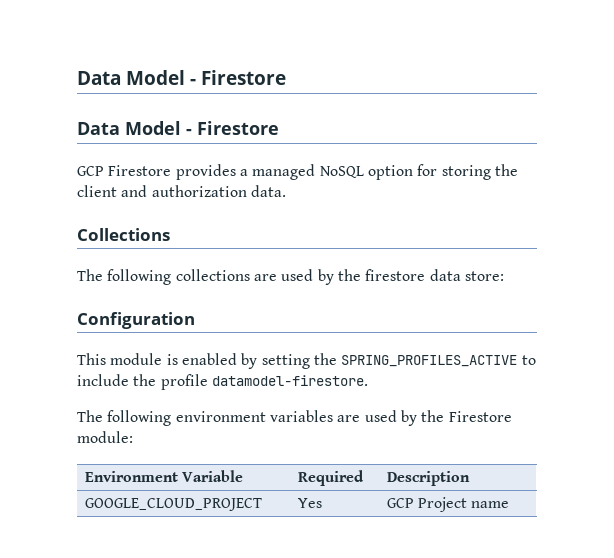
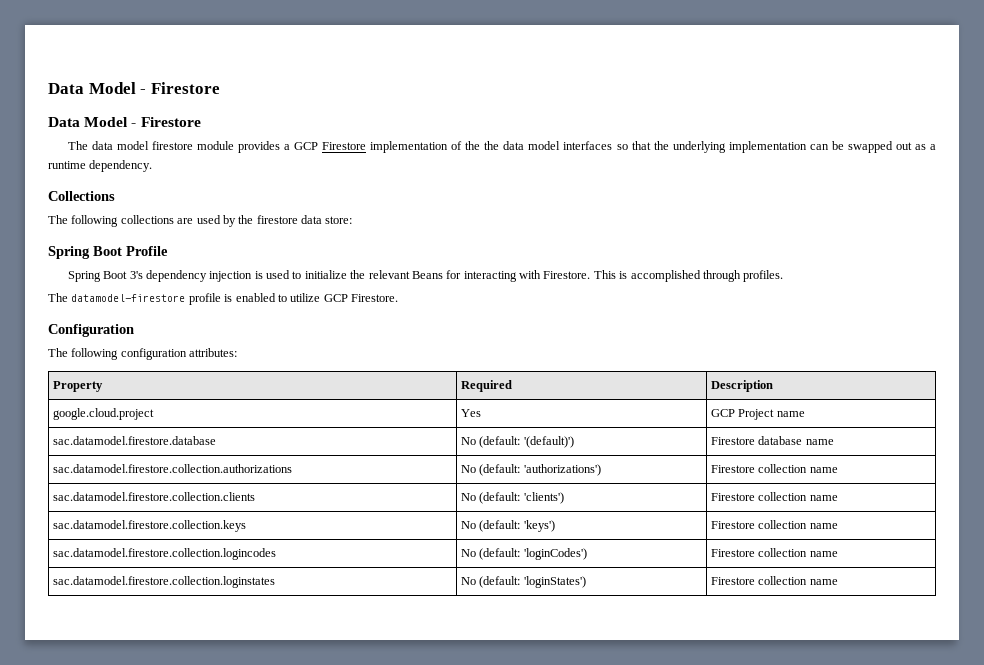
- GCP Firestore provides a managed NoSQL option for storing the client and authorization data.
+ The data model firestore module provides a GCP Firestore implementation of the the data model interfaces so that the underlying implementation can be swapped out as a runtime dependency.
+ Spring Boot Profile
+ Spring Boot 3's dependency injection is used to initialize the relevant Beans for interacting with Firestore. This is accomplished through profiles.
+ The datamodel-firestore profile is enabled to utilize GCP Firestore.
  Configuration
- This module is enabled by setting the SPRING_PROFILES_ACTIVE to include the profile datamodel-firestore.
- The following environment variables are used by the Firestore module:
- Environment Variable | Required | Description
+ The following configuration attributes:
+ Property | Required | Description
- GOOGLE_CLOUD_PROJECT | Yes | GCP Project name
+ google.cloud.project | Yes | GCP Project name
+ sac.datamodel.firestore.database | No (default: '(default)') | Firestore database name
+ sac.datamodel.firestore.collection.authorizations | No (default: 'authorizations') | Firestore collection name
+ sac.datamodel.firestore.collection.clients | No (default: 'clients') | Firestore collection name
+ sac.datamodel.firestore.collection.keys | No (default: 'keys') | Firestore collection name
+ sac.datamodel.firestore.collection.logincodes | No (default: 'loginCodes') | Firestore collection name
+ sac.datamodel.firestore.collection.loginstates | No (default: 'loginStates') | Firestore collection name

